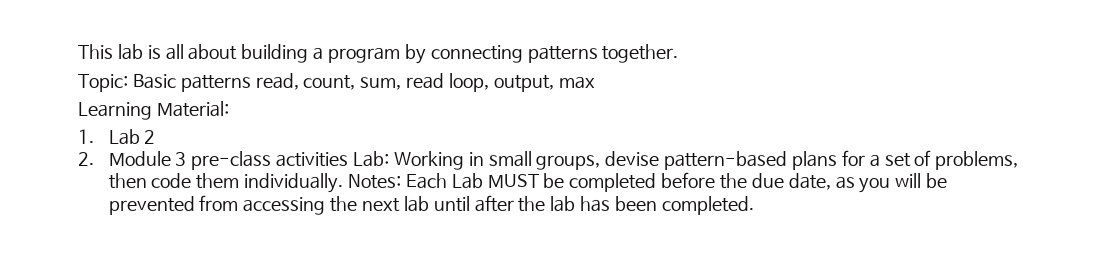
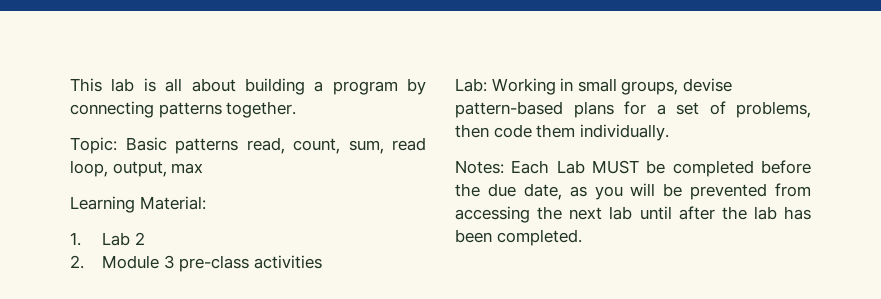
- 2. Module 3 pre-class activities Lab: Working in small groups, devise pattern-based plans for a set of problems, then code them individually. Notes: Each Lab MUST be completed before the due date, as you will be prevented from accessing the next lab until after the lab has been completed.
+ 2. Module 3 pre-class activities
+ Lab: Working in small groups, devise pattern-based plans for a set of problems, then code them individually.
+ Notes: Each Lab MUST be completed before the due date, as you will be prevented from accessing the next lab until after the lab has been completed.

